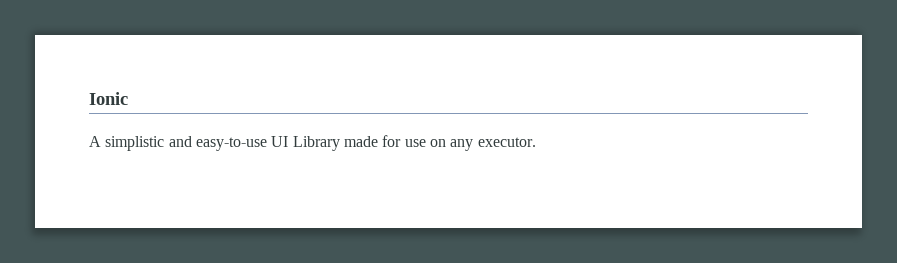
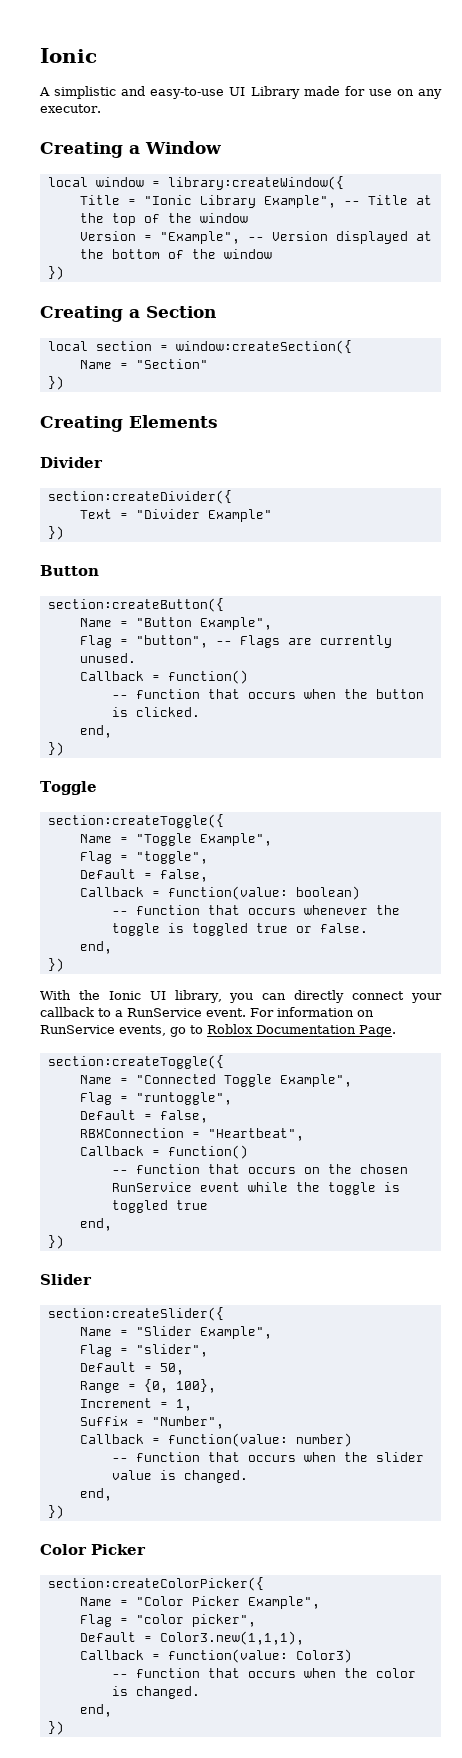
+ Creating a Window
+ local window = library:createWindow({
+ Title = "Ionic Library Example", -- Title at the top of the window
+ Version = "Example", -- Version displayed at the bottom of the window
+ })
+ Creating a Section
+ local section = window:createSection({
+ Name = "Section"
+ })
+ Creating Elements
+ Divider
+ section:createDivider({
+ Text = "Divider Example"
+ })
+ Button
+ section:createButton({
+ Name = "Button Example",
+ Flag = "button", -- Flags are currently unused.
+ Callback = function()
+ -- function that occurs when the button is clicked.
+ end,
+ })
+ Toggle
+ section:createToggle({
+ Name = "Toggle Example",
+ Flag = "toggle",
+ Default = false,
+ Callback = function(value: boolean)
+ -- function that occurs whenever the toggle is toggled true or false.
+ end,
+ })
+ With the Ionic UI library, you can directly connect your callback to a RunService event. For information on RunService events, go to Roblox Documentation Page.
+ section:createToggle({
+ Name = "Connected Toggle Example",
+ Flag = "runtoggle",
+ Default = false,
+ RBXConnection = "Heartbeat",
+ Callback = function()
+ -- function that occurs on the chosen RunService event while the toggle is toggled true
+ end,
+ })
+ Slider
+ section:createSlider({
+ Name = "Slider Example",
+ Flag = "slider",
+ Default = 50,
+ Range = {0, 100},
+ Increment = 1,
+ Suffix = "Number",
+ Callback = function(value: number)
+ -- function that occurs when the slider value is changed.
+ end,
+ })
+ Color Picker
+ section:createColorPicker({
+ Name = "Color Picker Example",
+ Flag = "color picker",
+ Default = Color3.new(1,1,1),
+ Callback = function(value: Color3)
+ -- function that occurs when the color is changed.
+ end,
+ })

